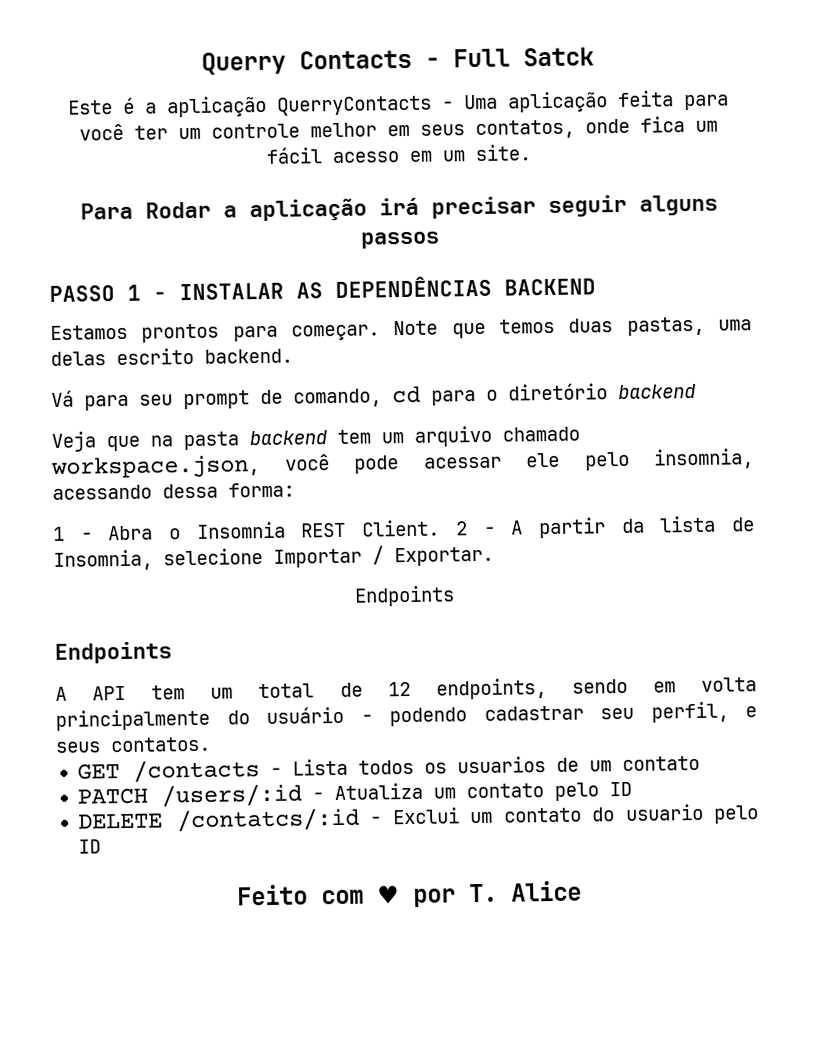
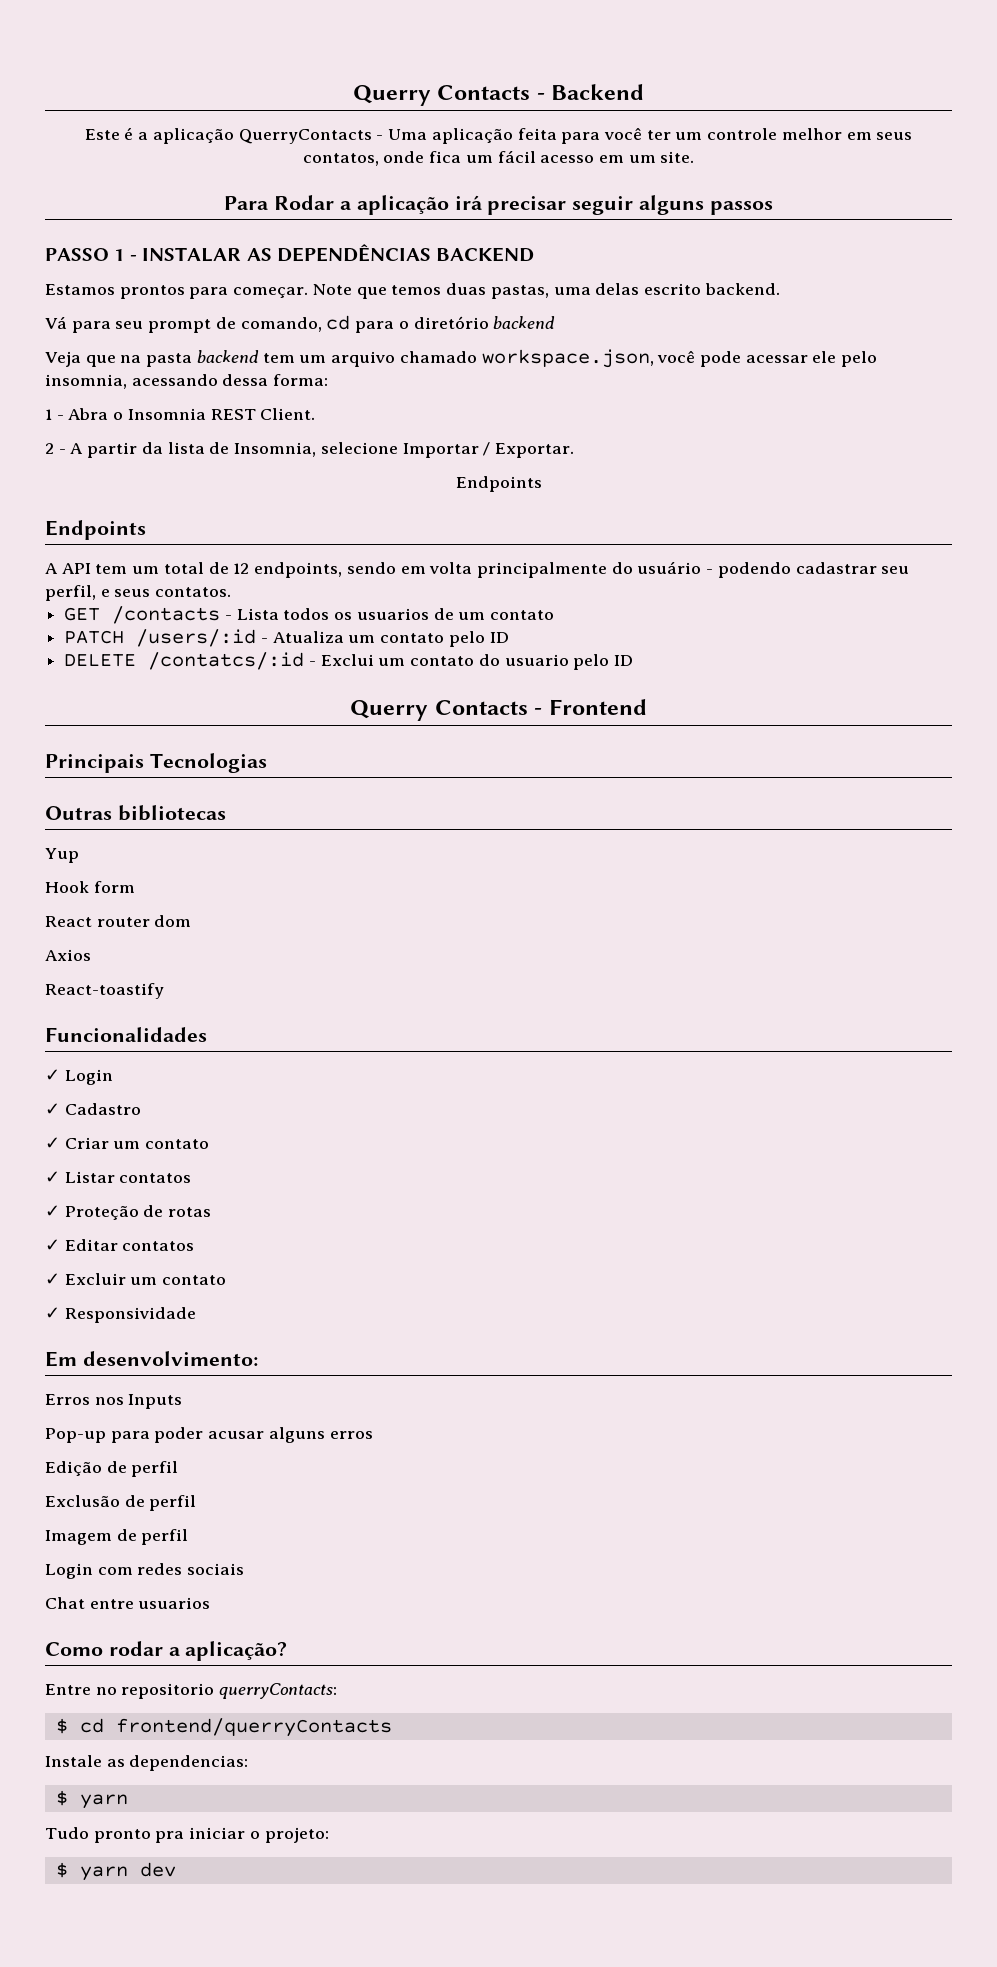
- Querry Contacts - Full Satck
+ Querry Contacts - Backend
- 1 - Abra o Insomnia REST Client. 2 - A partir da lista de Insomnia, selecione Importar / Exportar.
+ 1 - Abra o Insomnia REST Client.
+ 2 - A partir da lista de Insomnia, selecione Importar / Exportar.
- Feito com ♥ por T. Alice
+ Querry Contacts - Frontend
+ Principais Tecnologias
+ Outras bibliotecas
+ Yup
+ Hook form
+ React router dom
+ Axios
+ React-toastify
+ Funcionalidades
+ ✓ Login
+ ✓ Cadastro
+ ✓ Criar um contato
+ ✓ Listar contatos
+ ✓ Proteção de rotas
+ ✓ Editar contatos
+ ✓ Excluir um contato
+ ✓ Responsividade
+ Em desenvolvimento:
+ Erros nos Inputs
+ Pop-up para poder acusar alguns erros
+ Edição de perfil
+ Exclusão de perfil
+ Imagem de perfil
+ Login com redes sociais
+ Chat entre usuarios
+ Como rodar a aplicação?
+ Entre no repositorio querryContacts:
+ $ cd frontend/querryContacts
+ Instale as dependencias:
+ $ yarn
+ Tudo pronto pra iniciar o projeto:
+ $ yarn dev

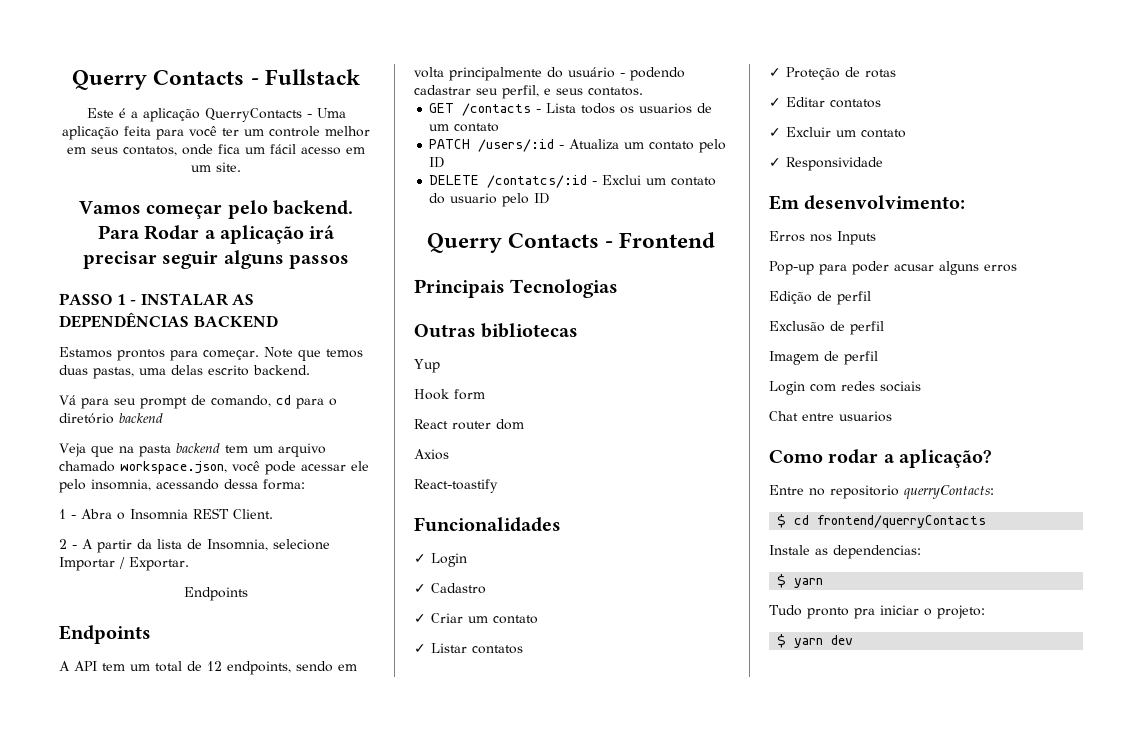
- Querry Contacts - Backend
+ Querry Contacts - Fullstack
+ Vamos começar pelo backend.

